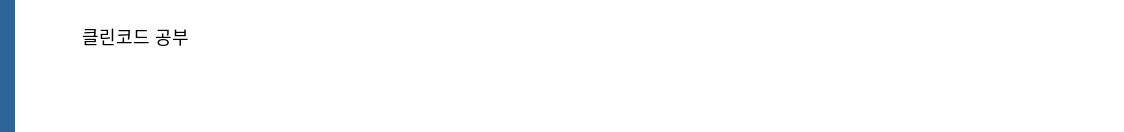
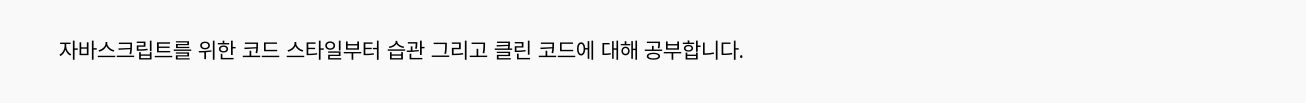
- 클린코드 공부
+ 자바스크립트를 위한 코드 스타일부터 습관 그리고 클린 코드에 대해 공부합니다.

